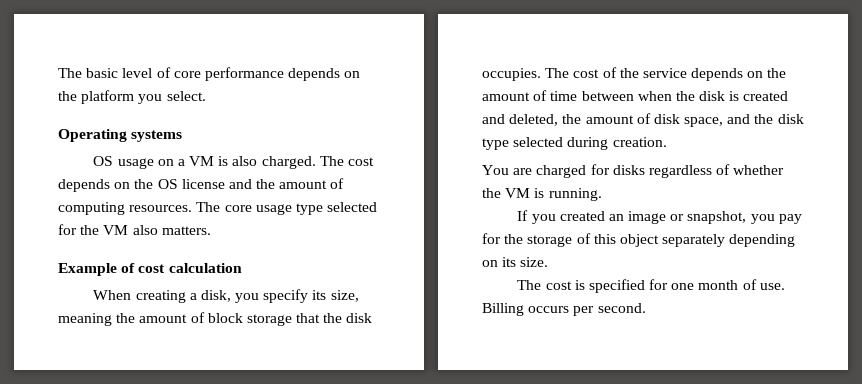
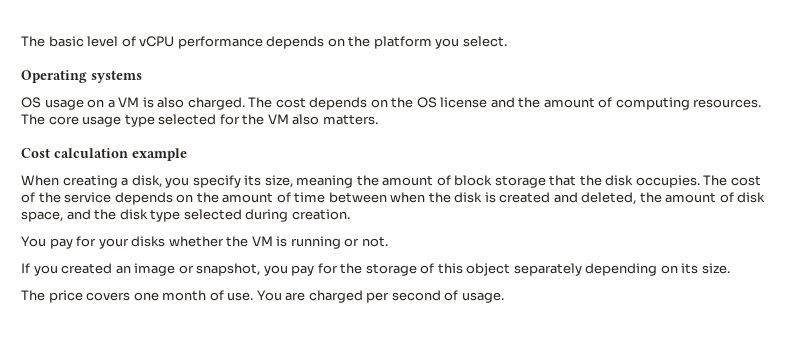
- The basic level of core performance depends on the platform you select.
+ The basic level of vCPU performance depends on the platform you select.
- Example of cost calculation
+ Cost calculation example
- You are charged for disks regardless of whether the VM is running.
+ You pay for your disks whether the VM is running or not.
- The cost is specified for one month of use. Billing occurs per second.
+ The price covers one month of use. You are charged per second of usage.

